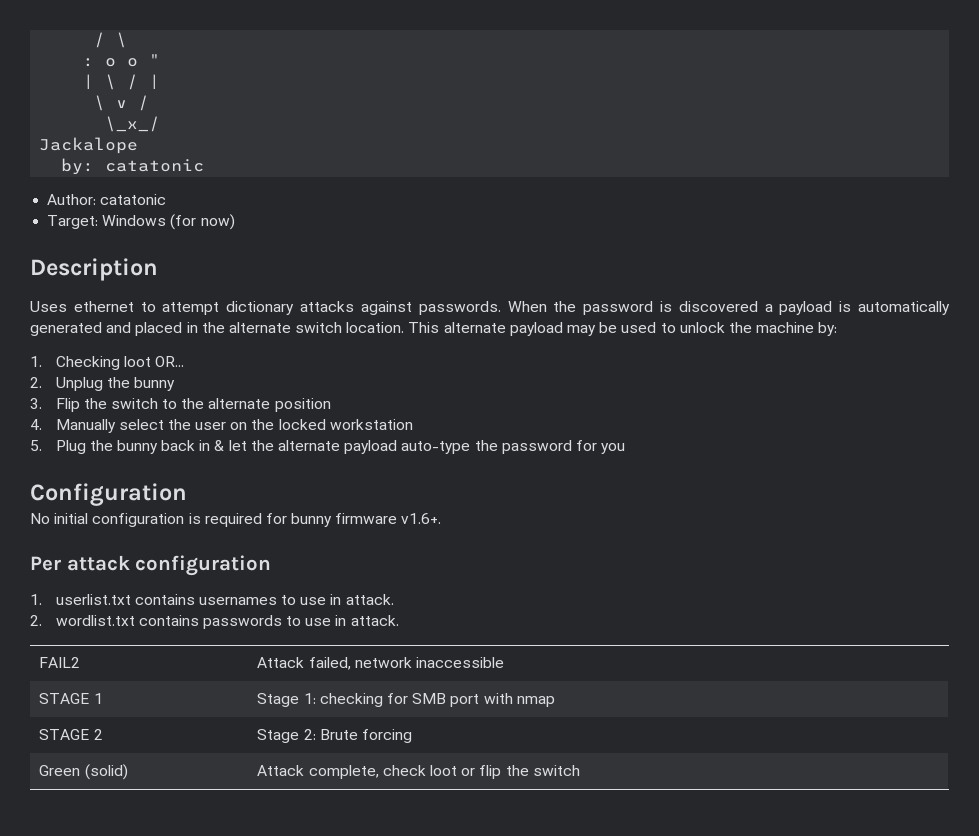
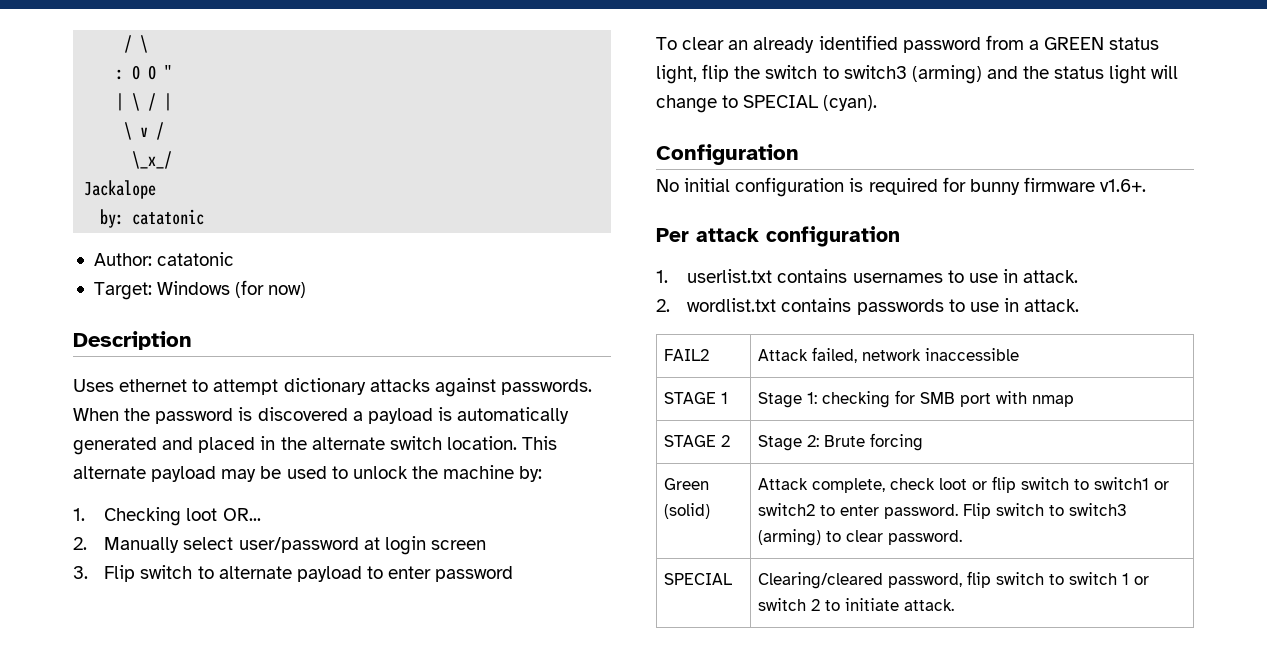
- : o o "
+ : O O "
- 2. Unplug the bunny
- 3. Flip the switch to the alternate position
- 4. Manually select the user on the locked workstation
- 5. Plug the bunny back in & let the alternate payload auto-type the password for you
+ 2. Manually select user/password at login screen
+ 3. Flip switch to alternate payload to enter password
+ To clear an already identified password from a GREEN status light, flip the switch to switch3 (arming) and the status light will change to SPECIAL (cyan).
- Green (solid) | Attack complete, check loot or flip the switch
+ Green (solid) | Attack complete, check loot or flip switch to switch1 or switch2 to enter password. Flip switch to switch3 (arming) to clear password.
+ SPECIAL | Clearing/cleared password, flip switch to switch 1 or switch 2 to initiate attack.

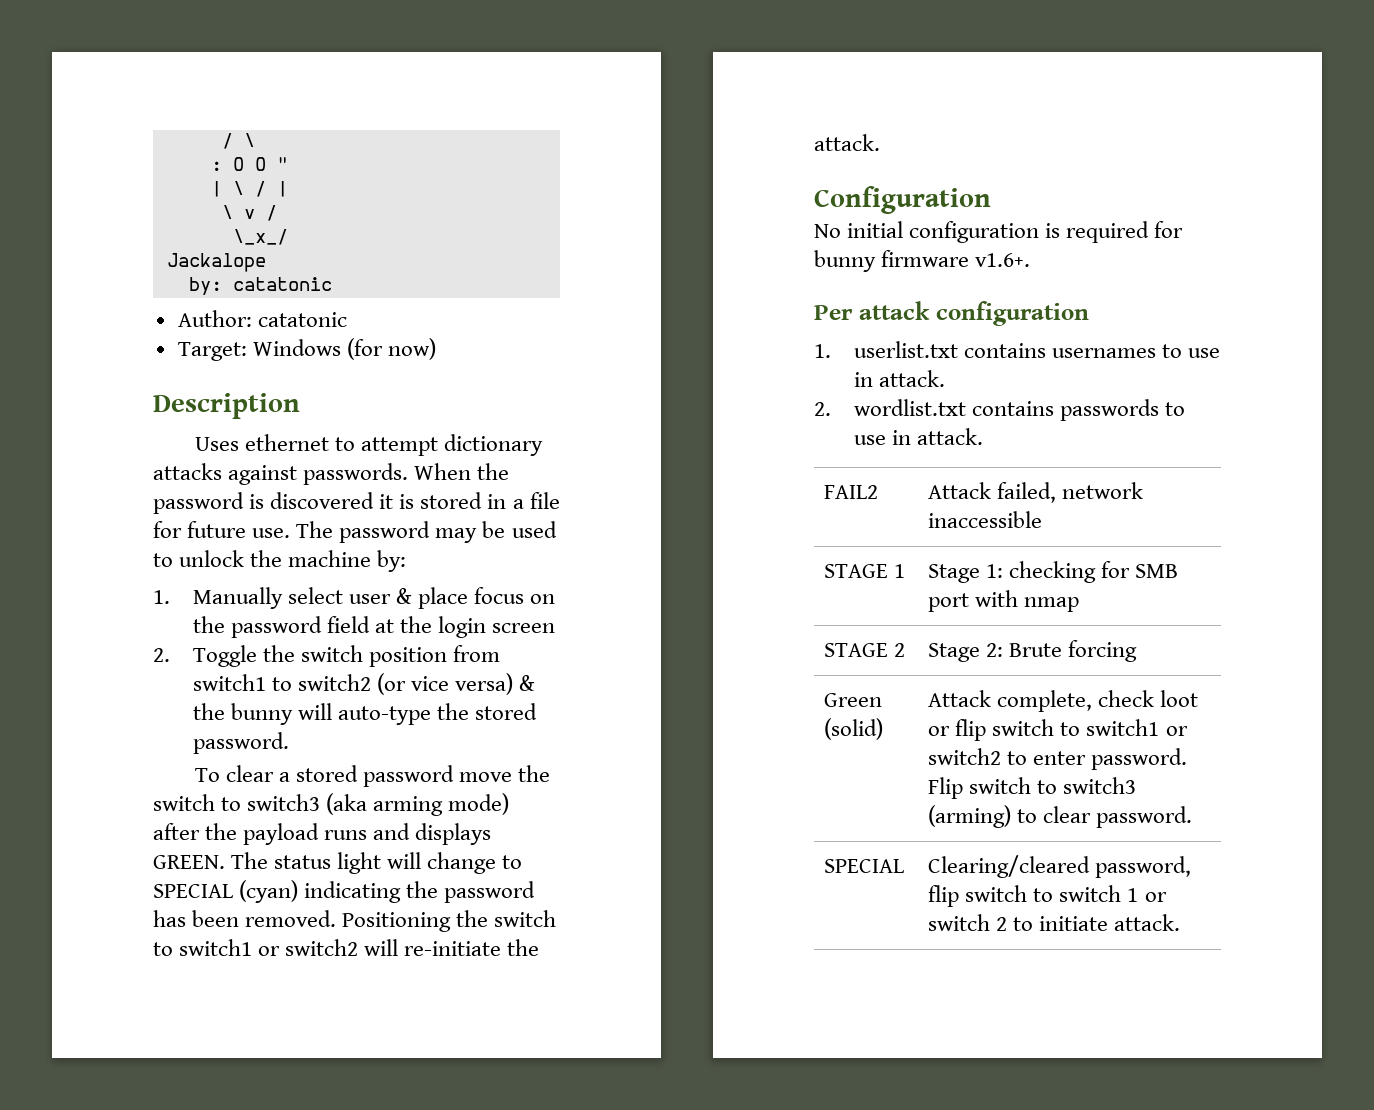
- When the password is discovered a payload is automatically generated and placed in the alternate switch location. This alternate payload may be used to unlock the machine by:
+ When the password is discovered it is stored in a file for future use. The password may be used to unlock the machine by:
- 1. Checking loot OR...
- 2. Manually select user/password at login screen
- 3. Flip switch to alternate payload to enter password
- To clear an already identified password from a GREEN status light, flip the switch to switch3 (arming) and the status light will change to SPECIAL (cyan).
+ 1. Manually select user & place focus on the password field at the login screen
+ 2. Toggle the switch position from switch1 to switch2 (or vice versa) & the bunny will auto-type the stored password.
+ To clear a stored password move the switch to switch3 (aka arming mode) after the payload runs and displays GREEN. The status light will change to SPECIAL (cyan) indicating the password has been removed. Positioning the switch to switch1 or switch2 will re-initiate the attack.

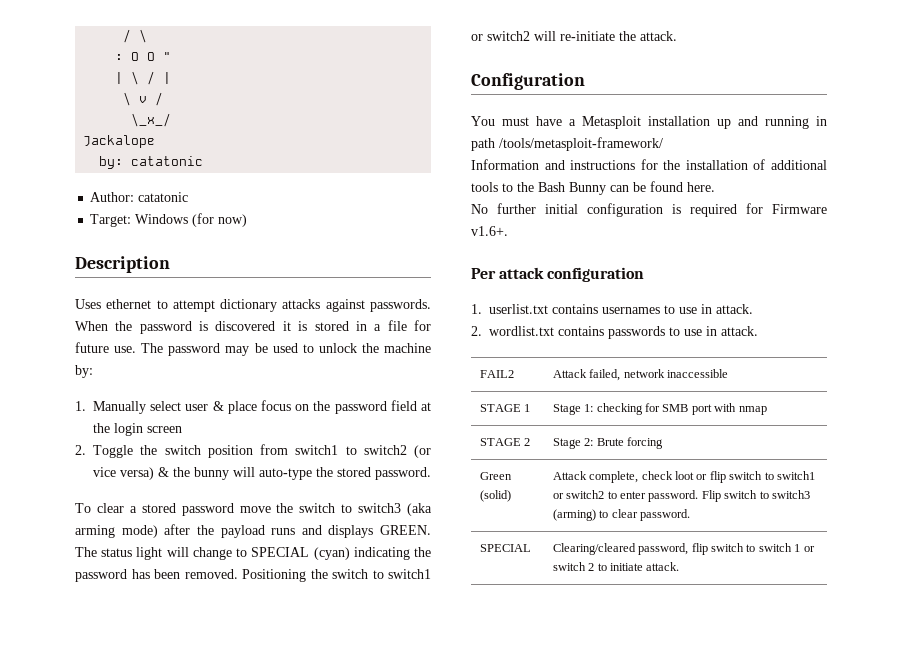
+ You must have a Metasploit installation up and running in path /tools/metasploit-framework/
+ Information and instructions for the installation of additional tools to the Bash Bunny can be found here.
- No initial configuration is required for bunny firmware v1.6+.
+ No further initial configuration is required for Firmware v1.6+.

